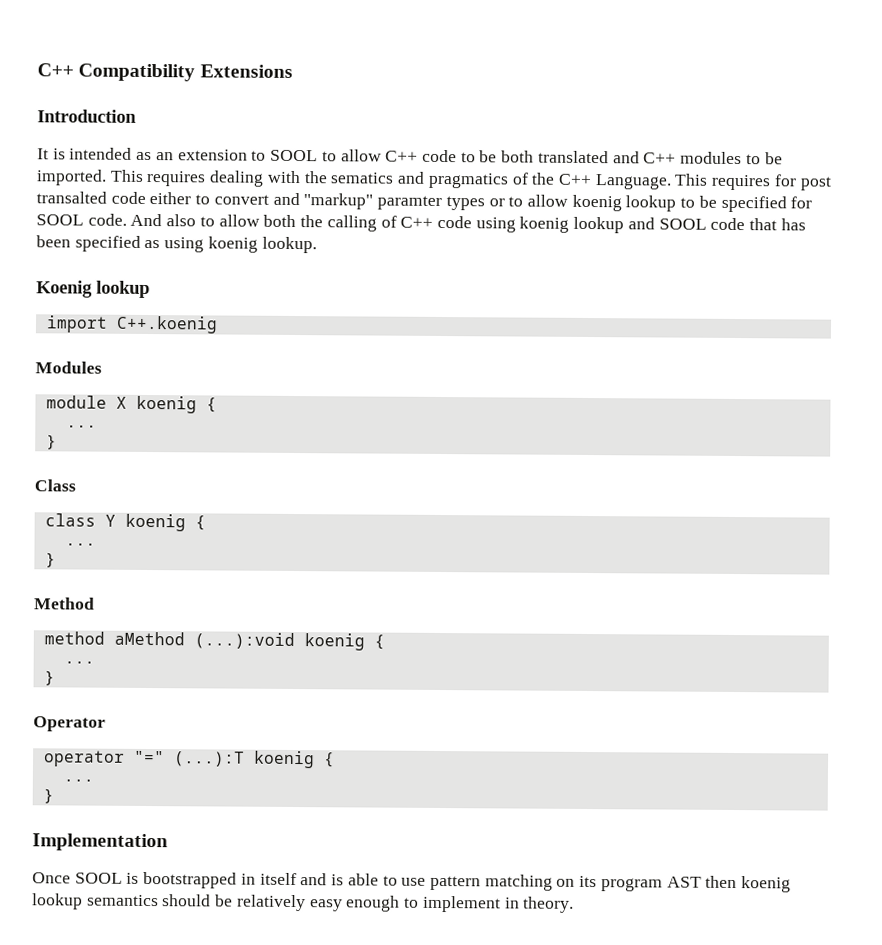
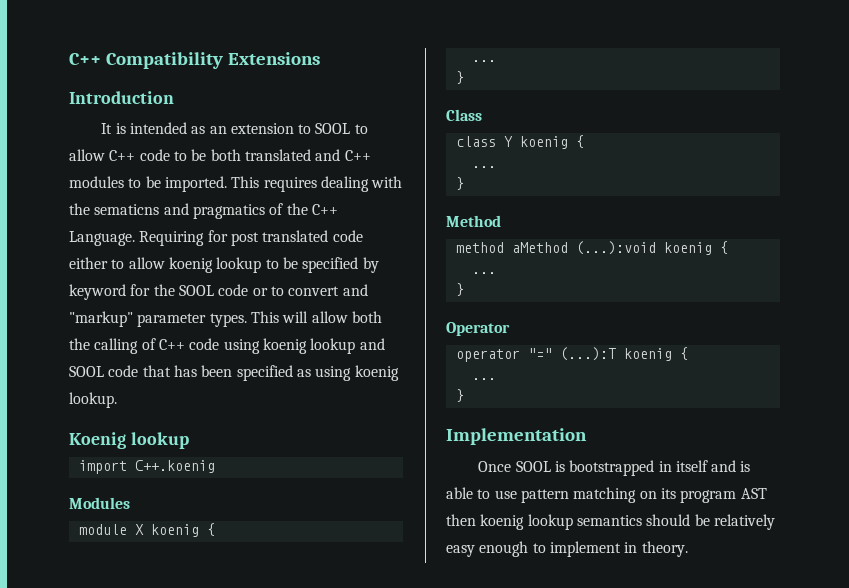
- This requires dealing with the sematics and pragmatics of the C++ Language.
+ This requires dealing with the sematicns and pragmatics of the C++ Language.
- This requires for post transalted code either to convert and "markup" paramter types or to allow koenig lookup to be specified for SOOL code. And also to allow both the calling of C++ code using koenig lookup and SOOL code that has been specified as using koenig lookup.
+ Requiring for post translated code either to allow koenig lookup to be specified by keyword for the SOOL code or to convert and "markup" parameter types. This will allow both the calling of C++ code using koenig lookup and SOOL code that has been specified as using koenig lookup.

